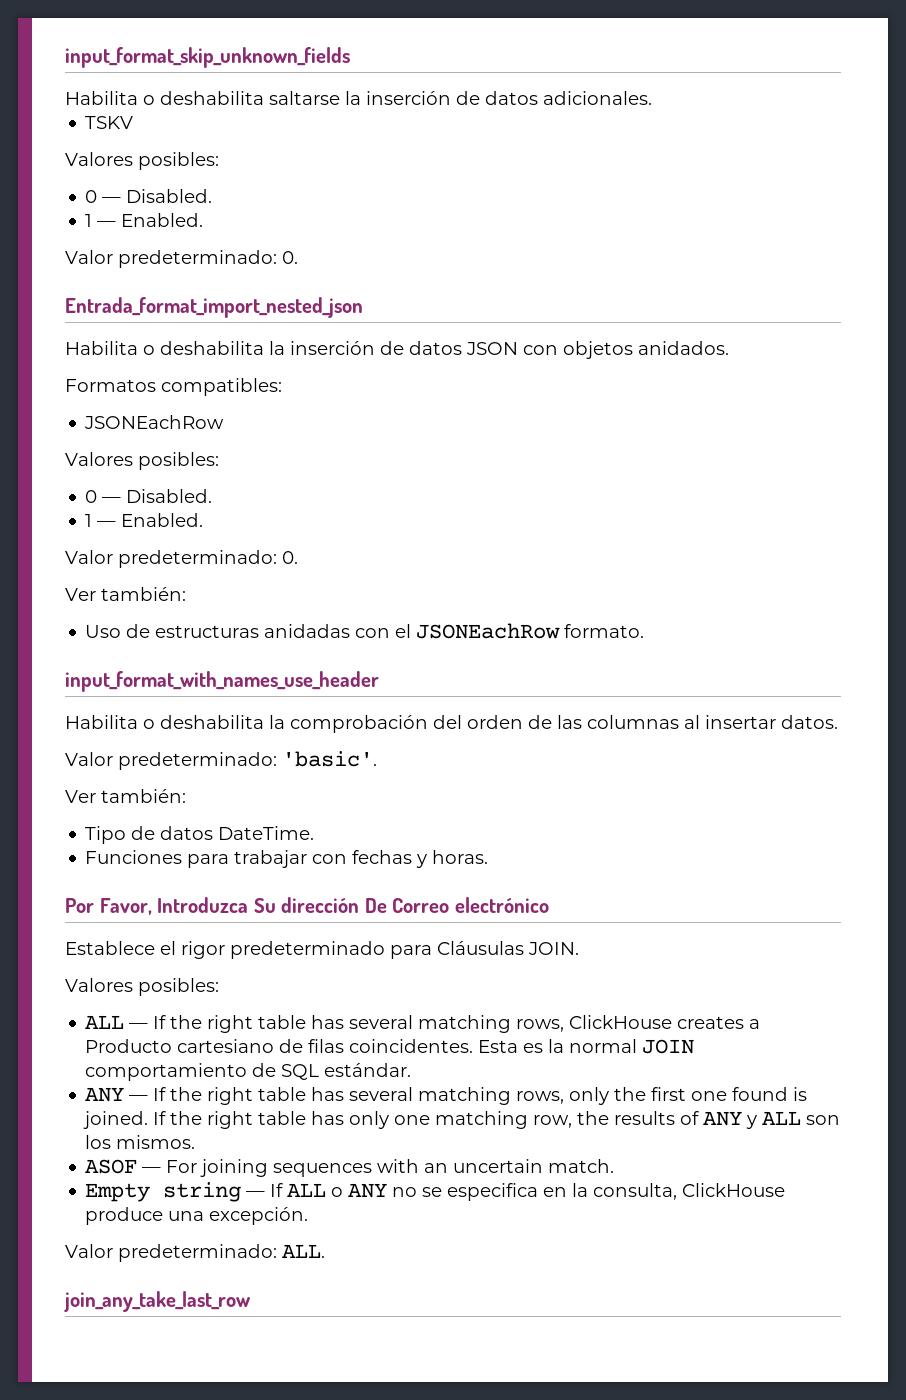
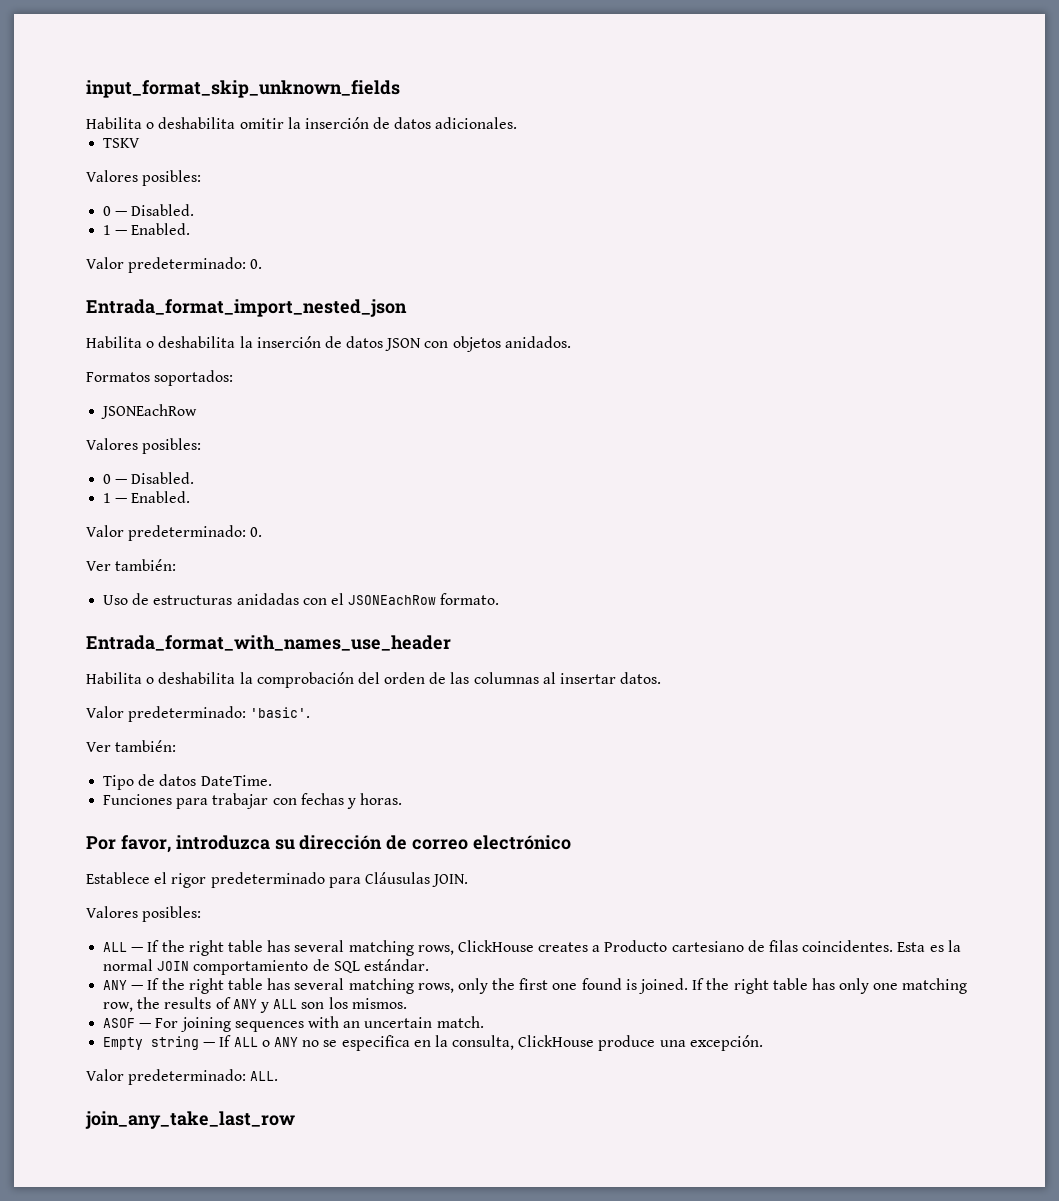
- Habilita o deshabilita saltarse la inserción de datos adicionales.
+ Habilita o deshabilita omitir la inserción de datos adicionales.
- Formatos compatibles:
+ Formatos soportados:
- input_format_with_names_use_header
+ Entrada_format_with_names_use_header
- Por Favor, Introduzca Su dirección De Correo electrónico
+ Por favor, introduzca su dirección de correo electrónico

